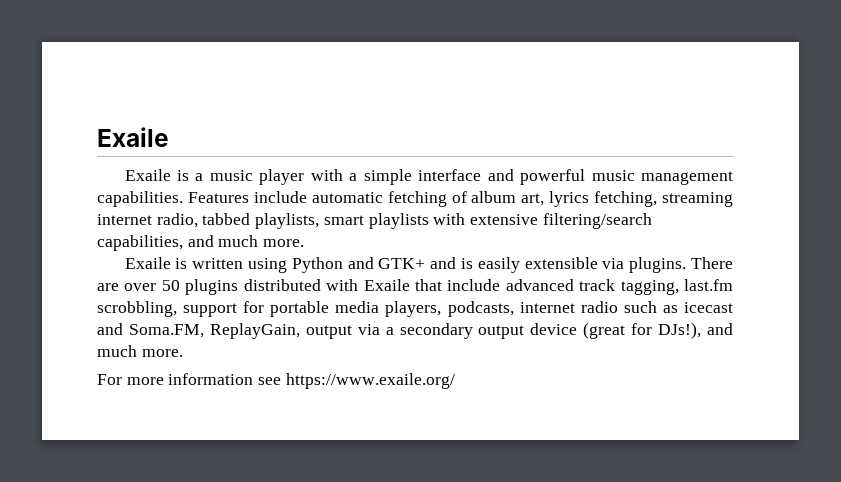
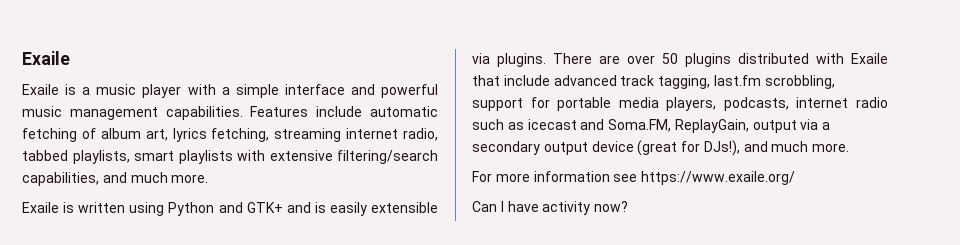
+ Can I have activity now?

